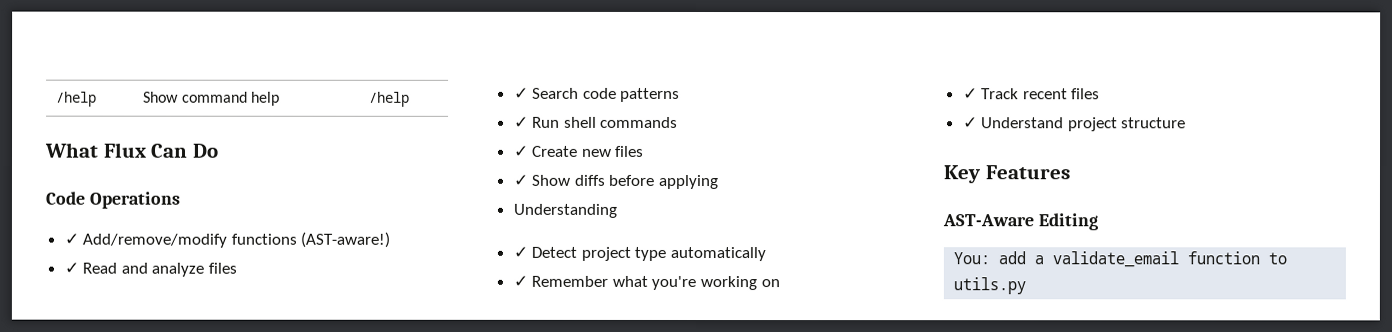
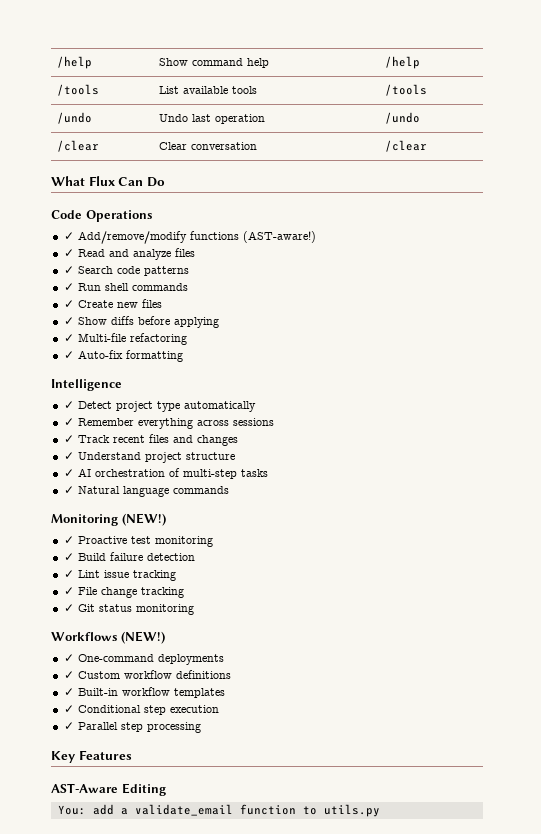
+ /tools | List available tools | /tools
+ /undo | Undo last operation | /undo
+ /clear | Clear conversation | /clear
- Understanding
+ ✓ Multi-file refactoring
+ ✓ Auto-fix formatting
+ Intelligence
- ✓ Remember what you're working on
+ ✓ Remember everything across sessions
- ✓ Track recent files
+ ✓ Track recent files and changes
+ ✓ AI orchestration of multi-step tasks
+ ✓ Natural language commands
+ Monitoring (NEW!)
+ ✓ Proactive test monitoring
+ ✓ Build failure detection
+ ✓ Lint issue tracking
+ ✓ File change tracking
+ ✓ Git status monitoring
+ Workflows (NEW!)
+ ✓ One-command deployments
+ ✓ Custom workflow definitions
+ ✓ Built-in workflow templates
+ ✓ Conditional step execution
+ ✓ Parallel step processing

